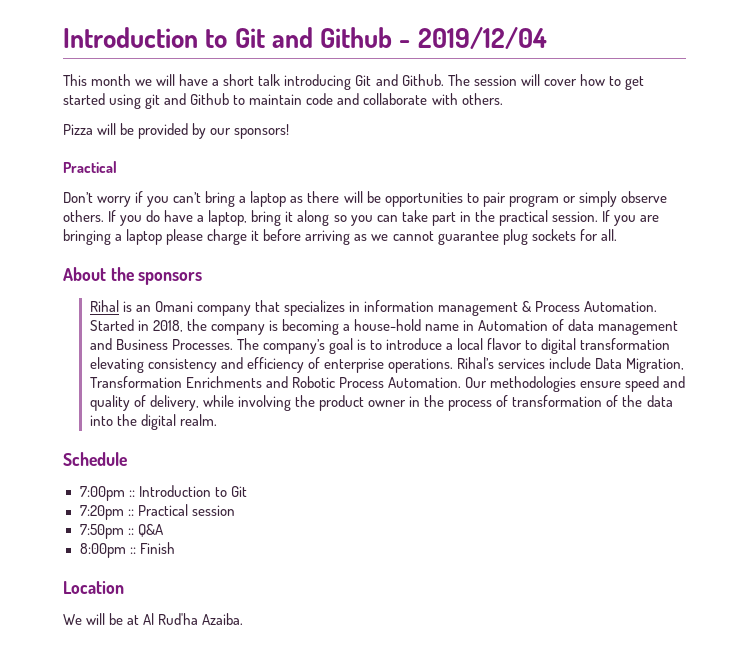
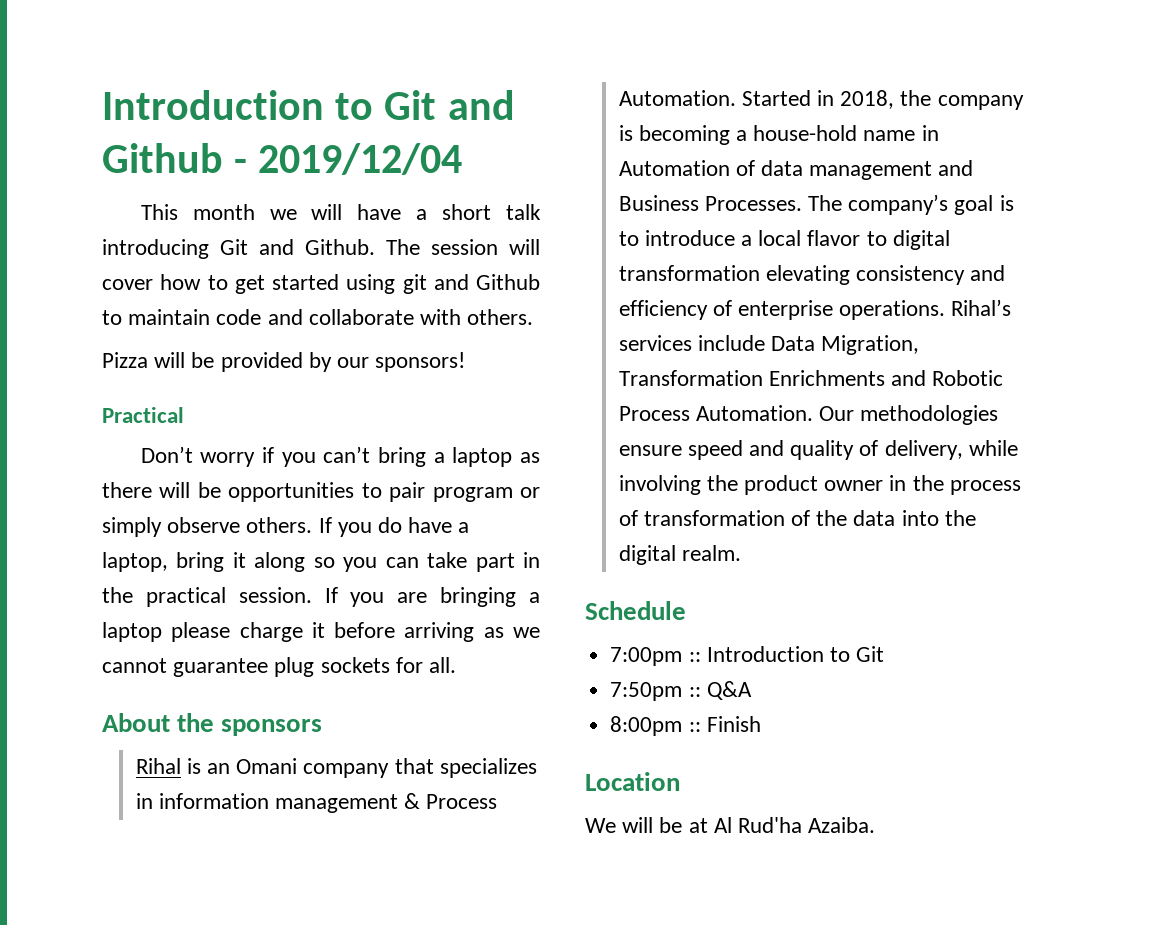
- 7:20pm :: Practical session

